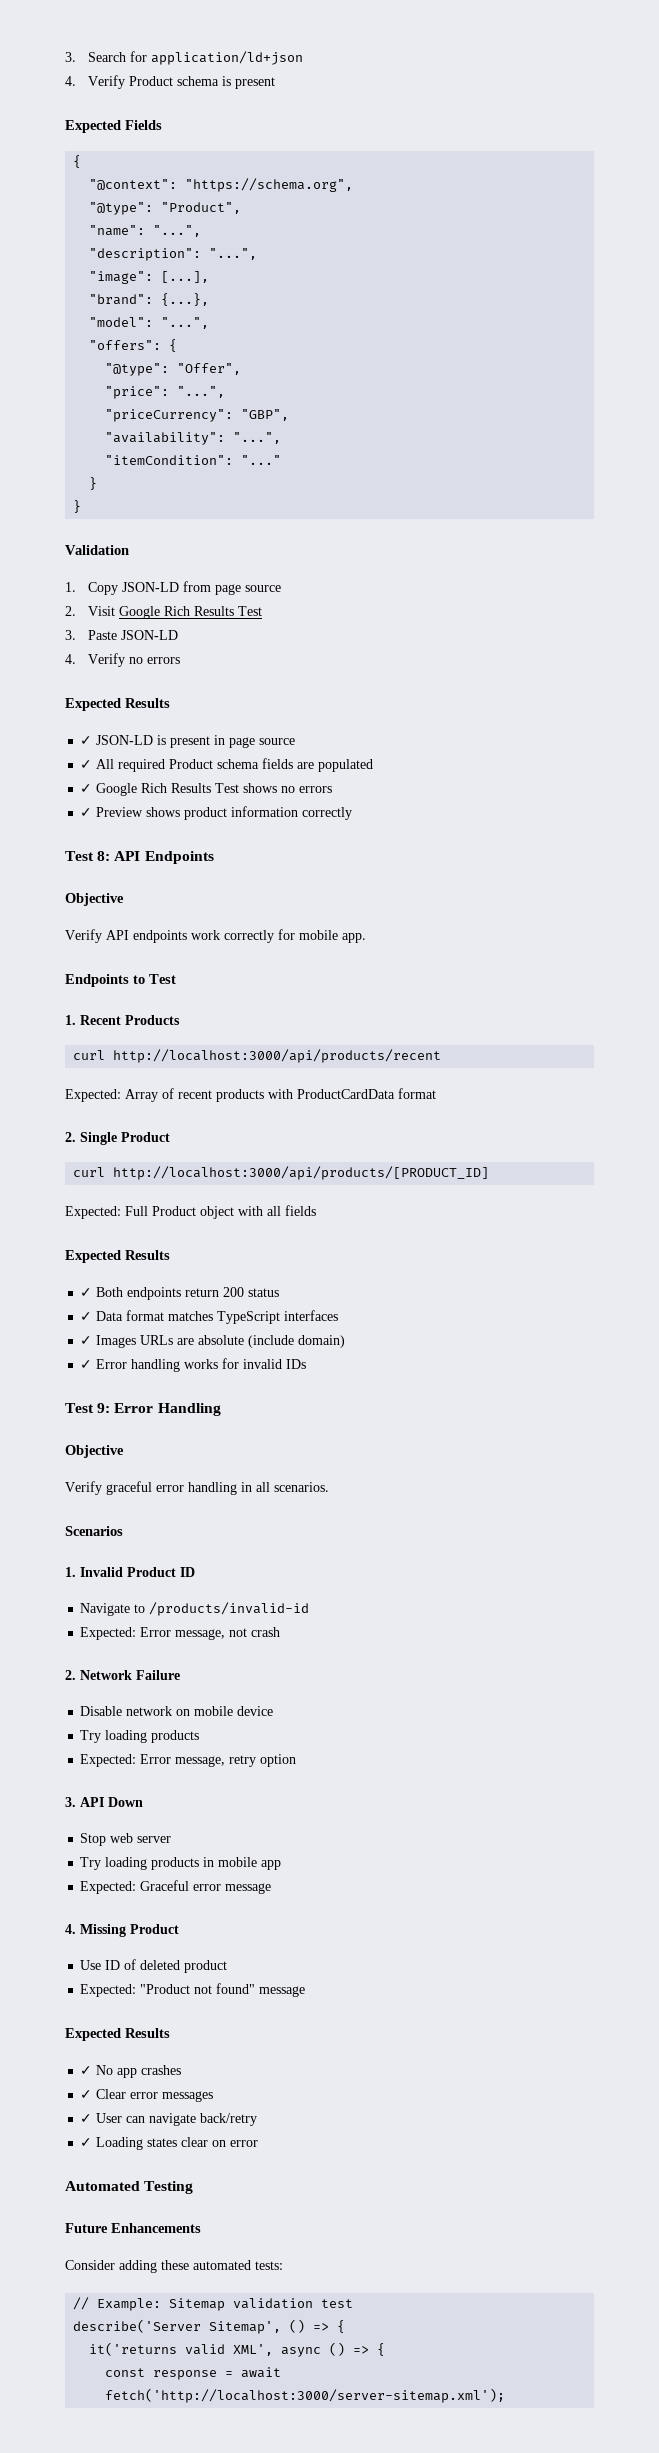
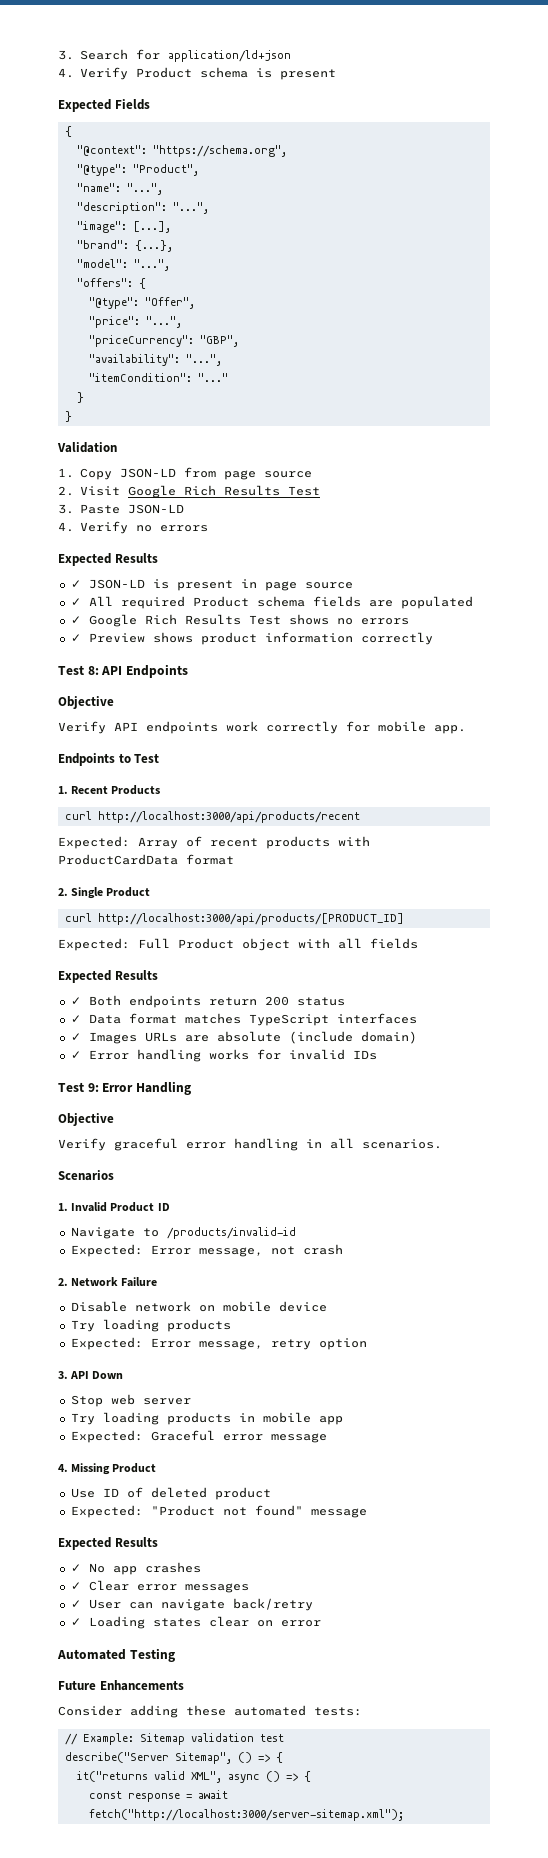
- describe('Server Sitemap', () => {
- it('returns valid XML', async () => {
+ describe("Server Sitemap", () => {
+ it("returns valid XML", async () => {
- const response = await fetch('http://localhost:3000/server-sitemap.xml');
+ const response = await fetch("http://localhost:3000/server-sitemap.xml");

